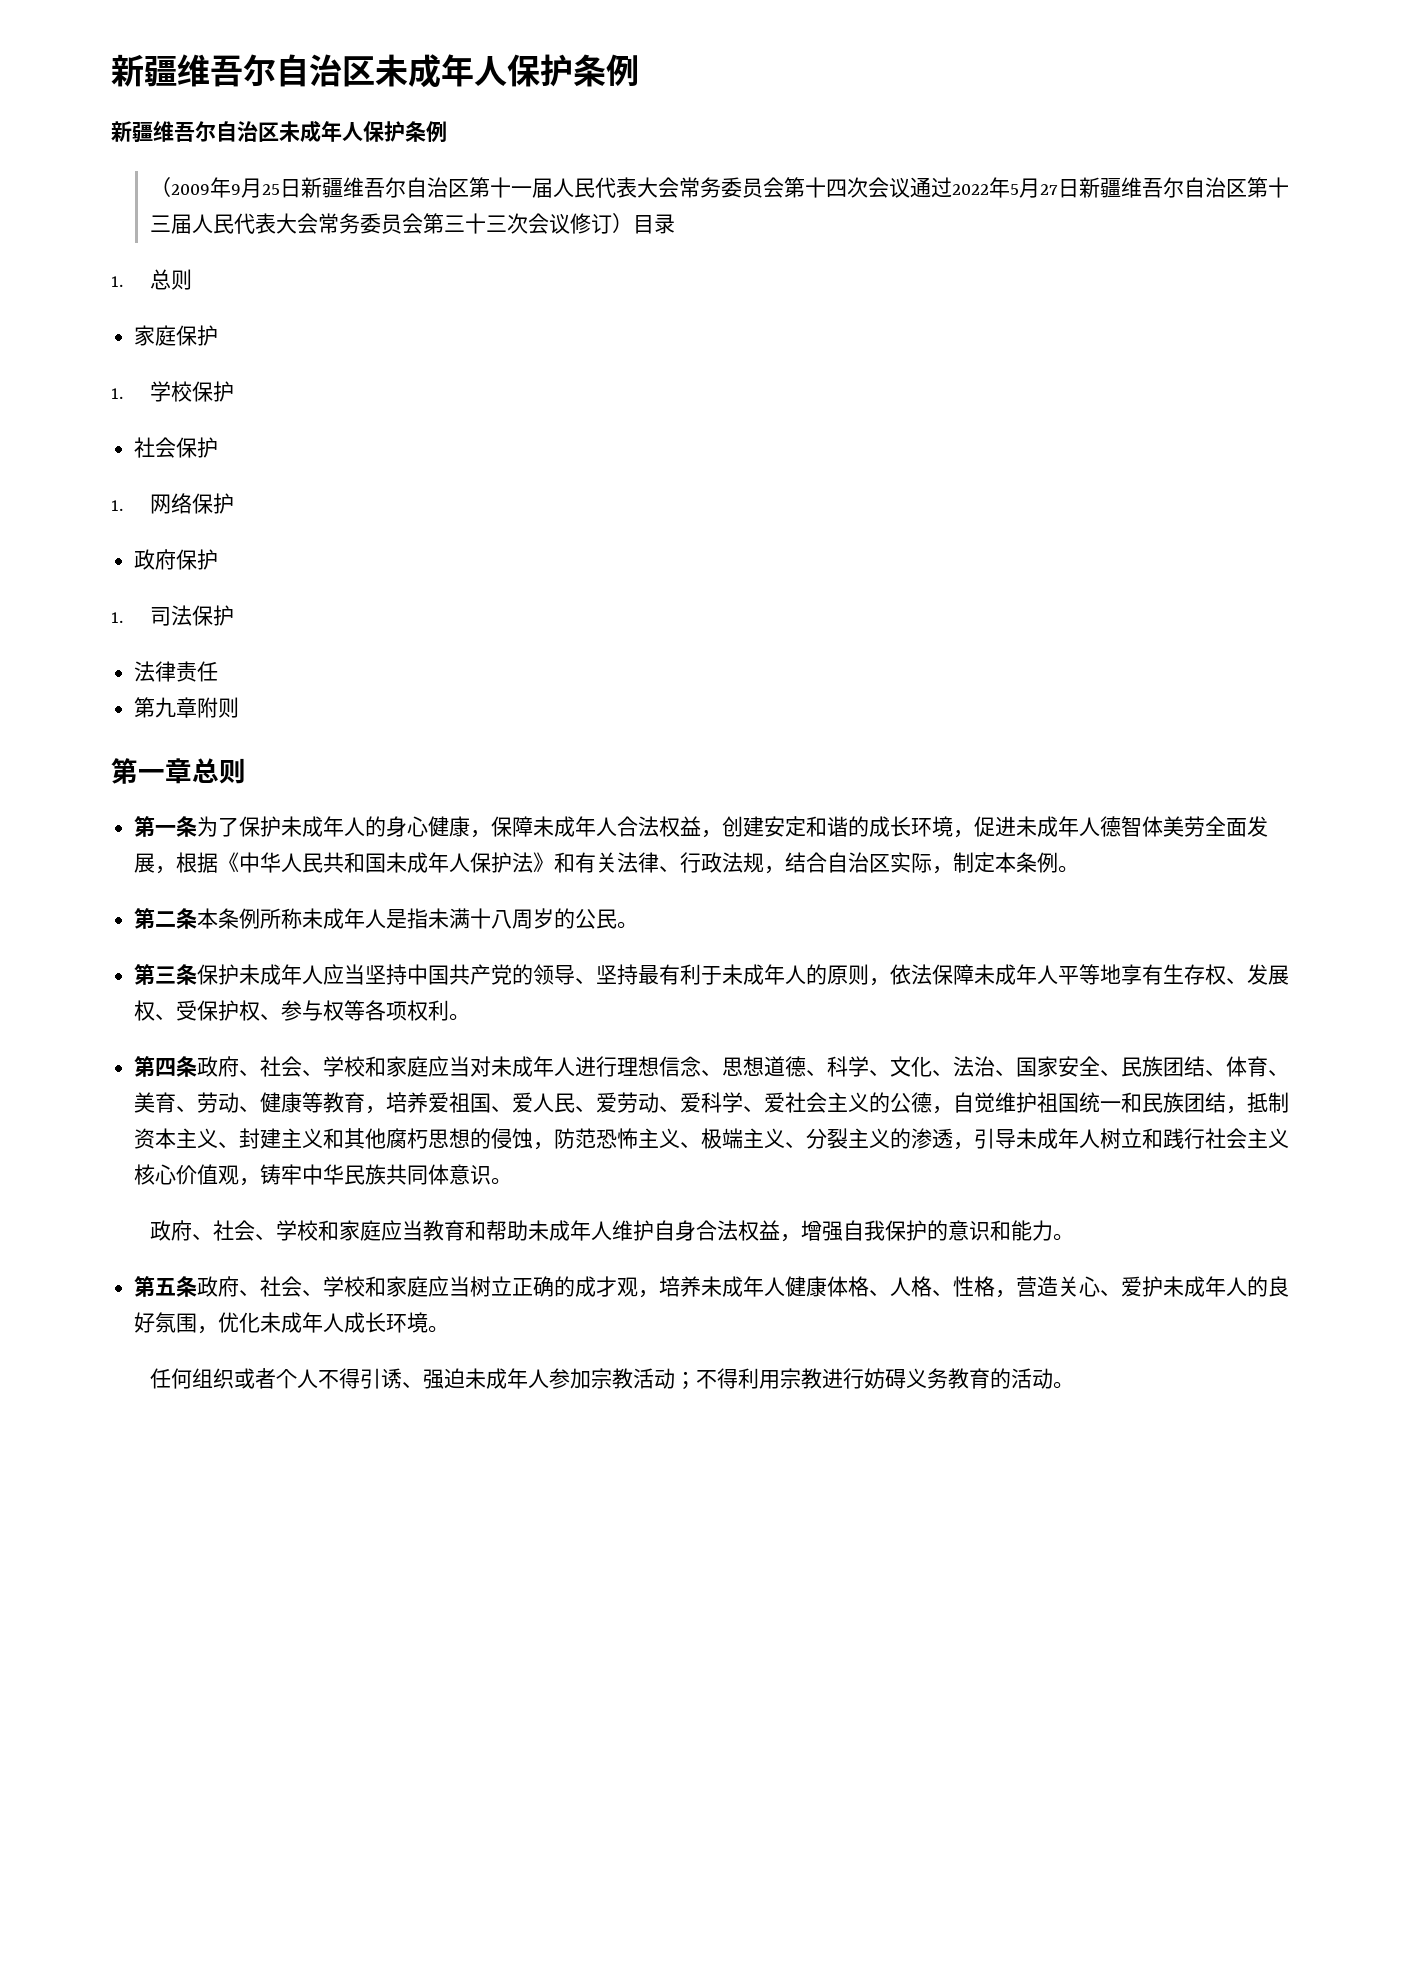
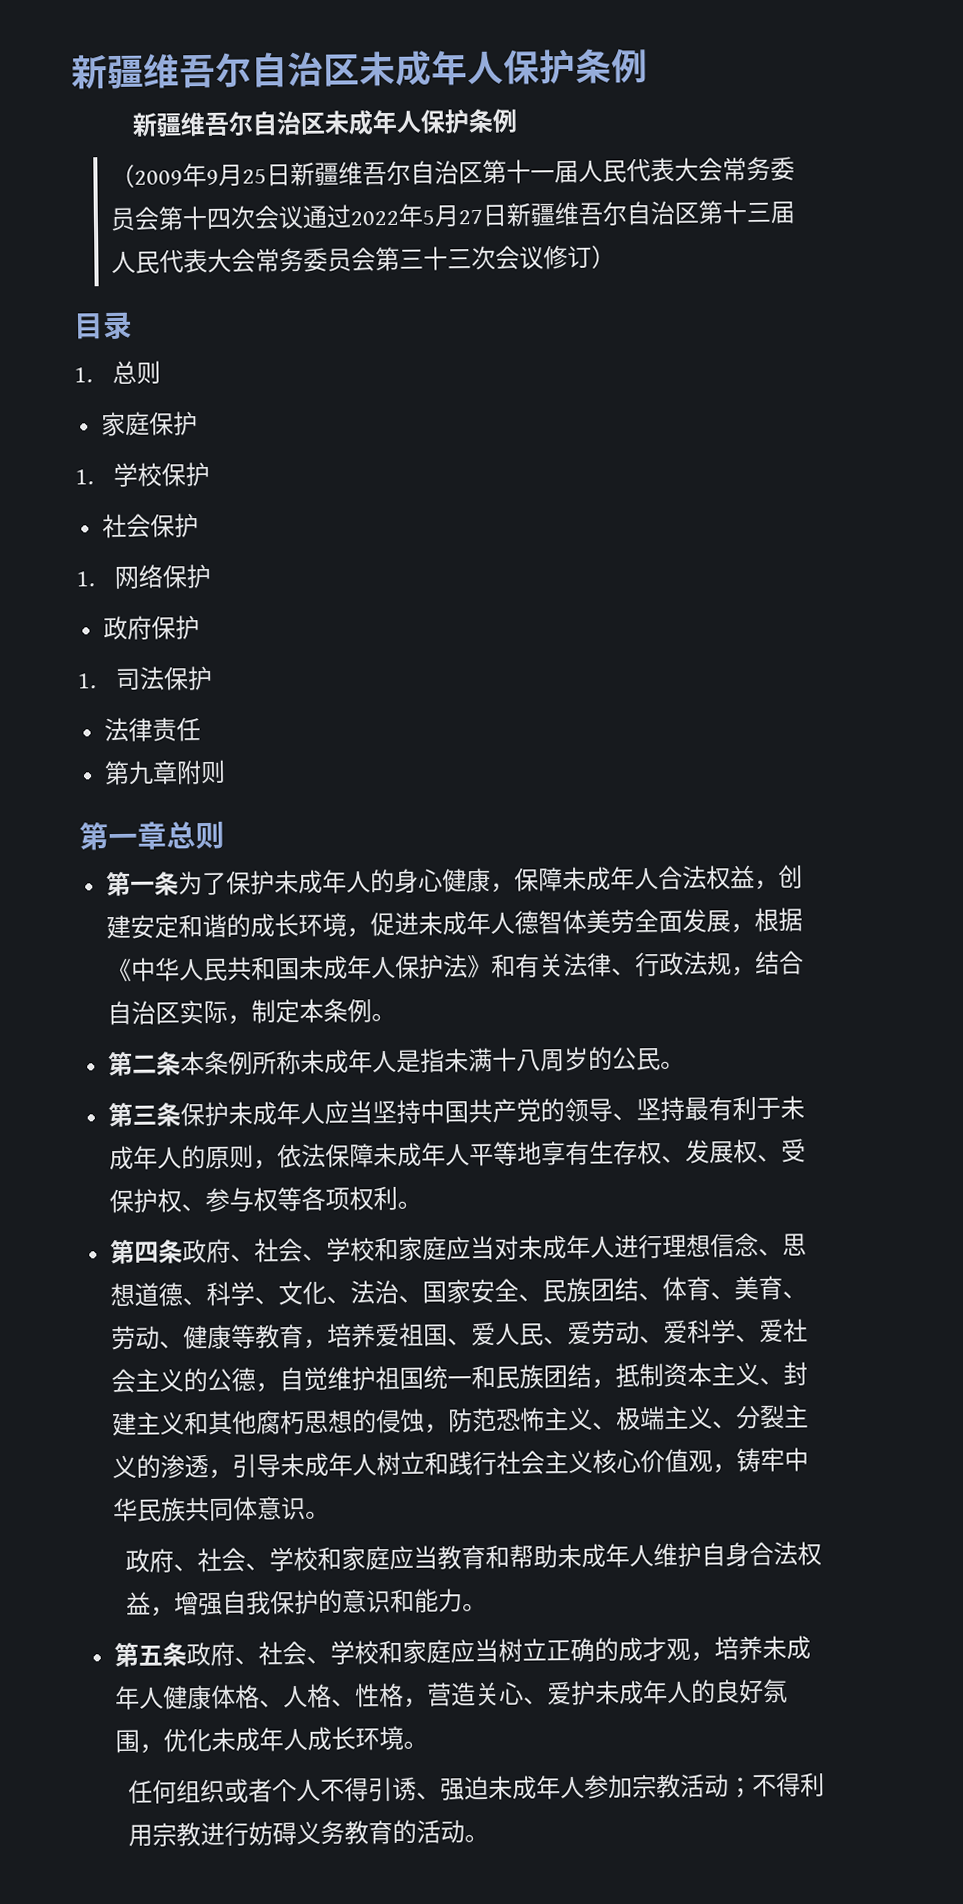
- （2009年9月25日新疆维吾尔自治区第十一届人民代表大会常务委员会第十四次会议通过2022年5月27日新疆维吾尔自治区第十三届人民代表大会常务委员会第三十三次会议修订）目录
+ （2009年9月25日新疆维吾尔自治区第十一届人民代表大会常务委员会第十四次会议通过2022年5月27日新疆维吾尔自治区第十三届人民代表大会常务委员会第三十三次会议修订）
+ 目录

